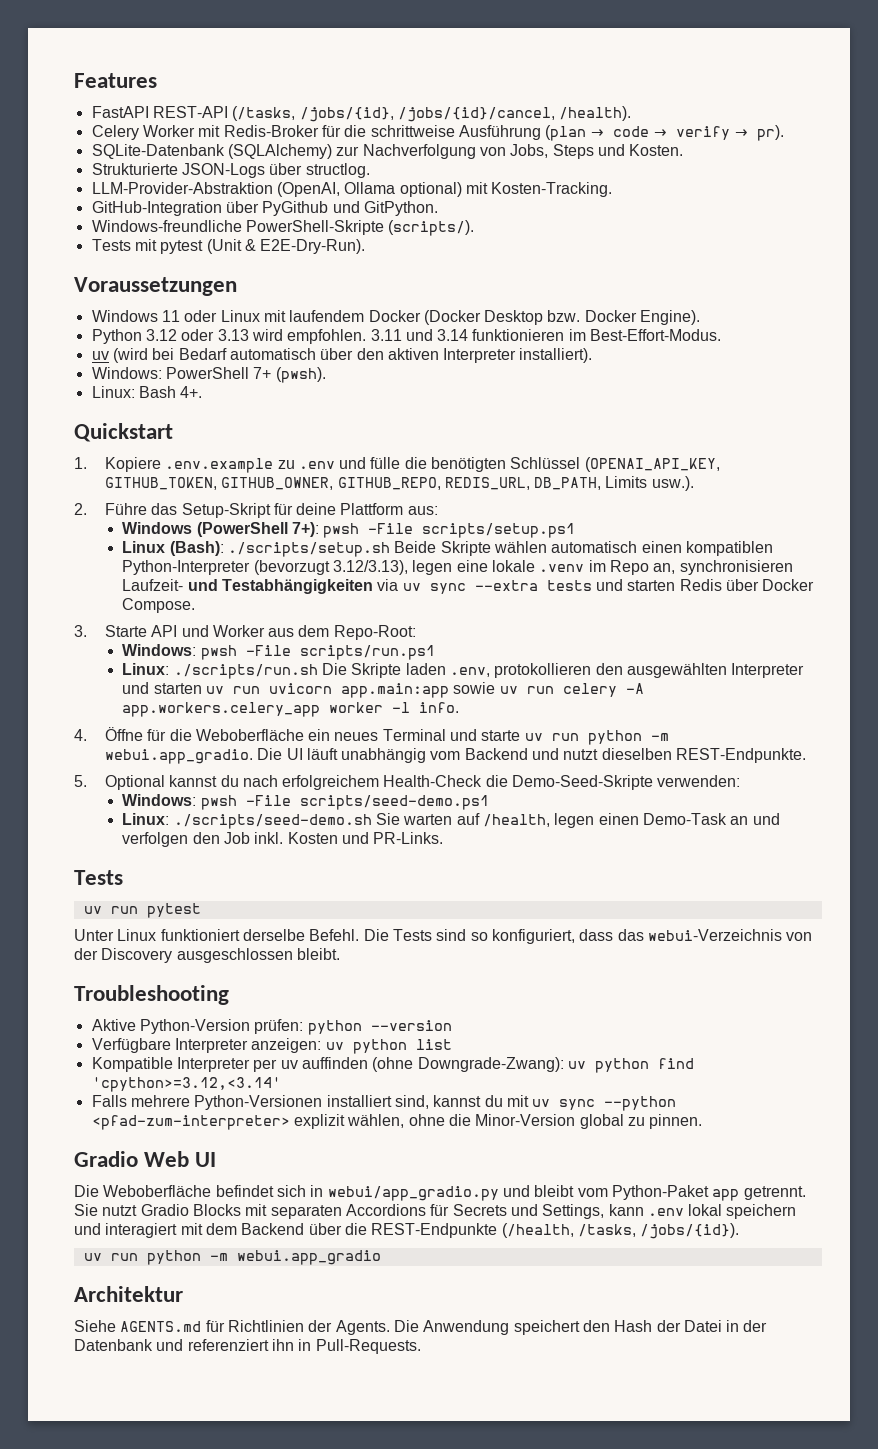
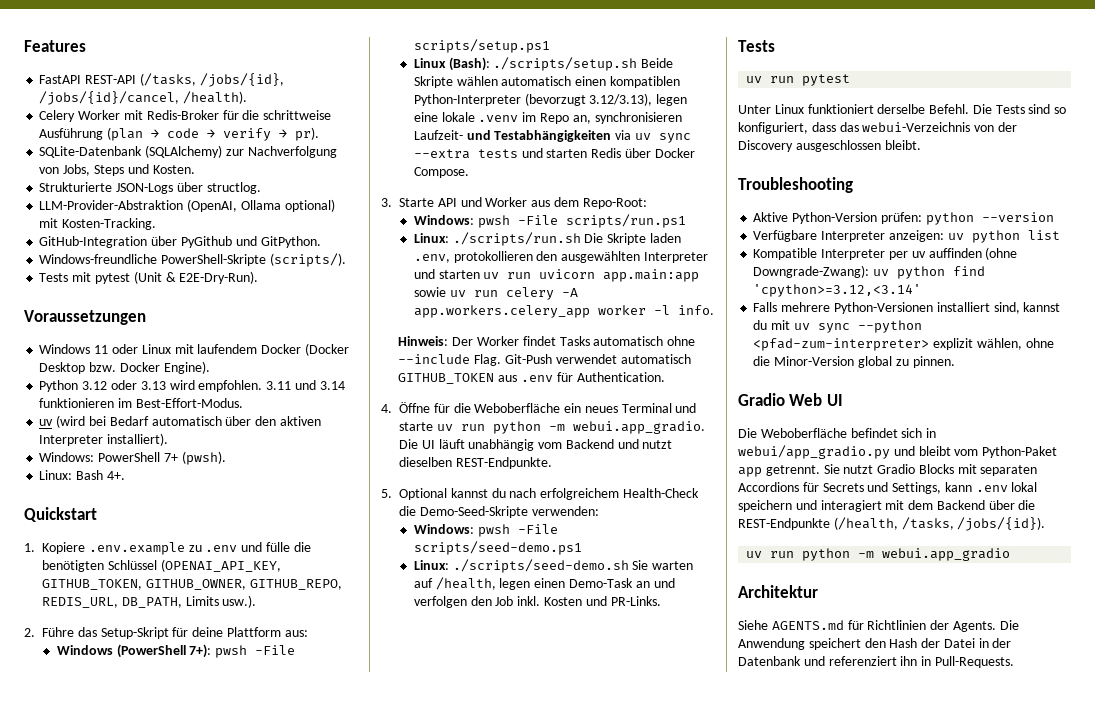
+ Hinweis: Der Worker findet Tasks automatisch ohne --include Flag. Git-Push verwendet automatisch GITHUB_TOKEN aus .env für Authentication.

